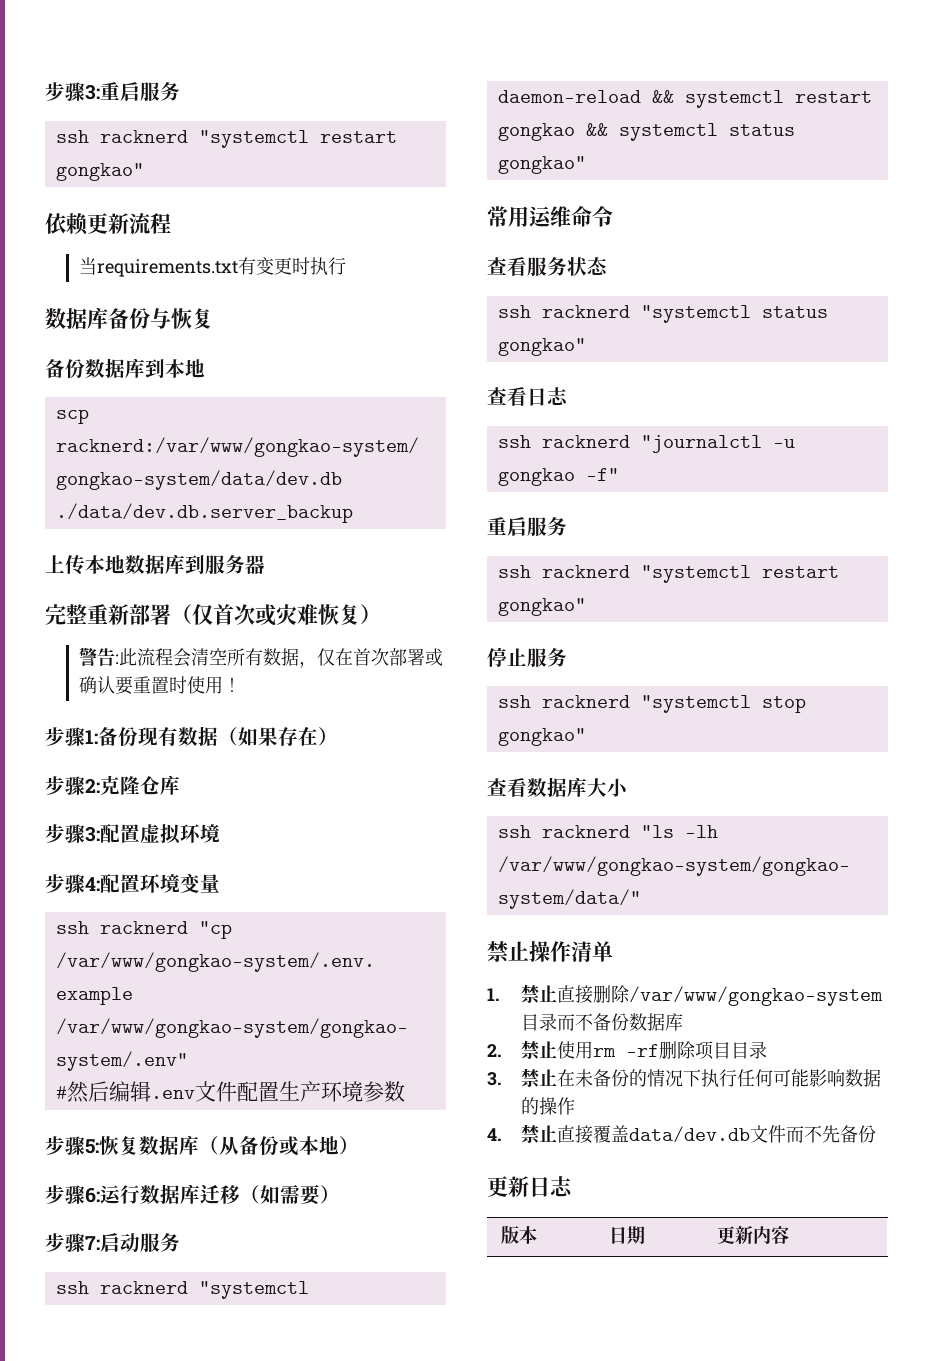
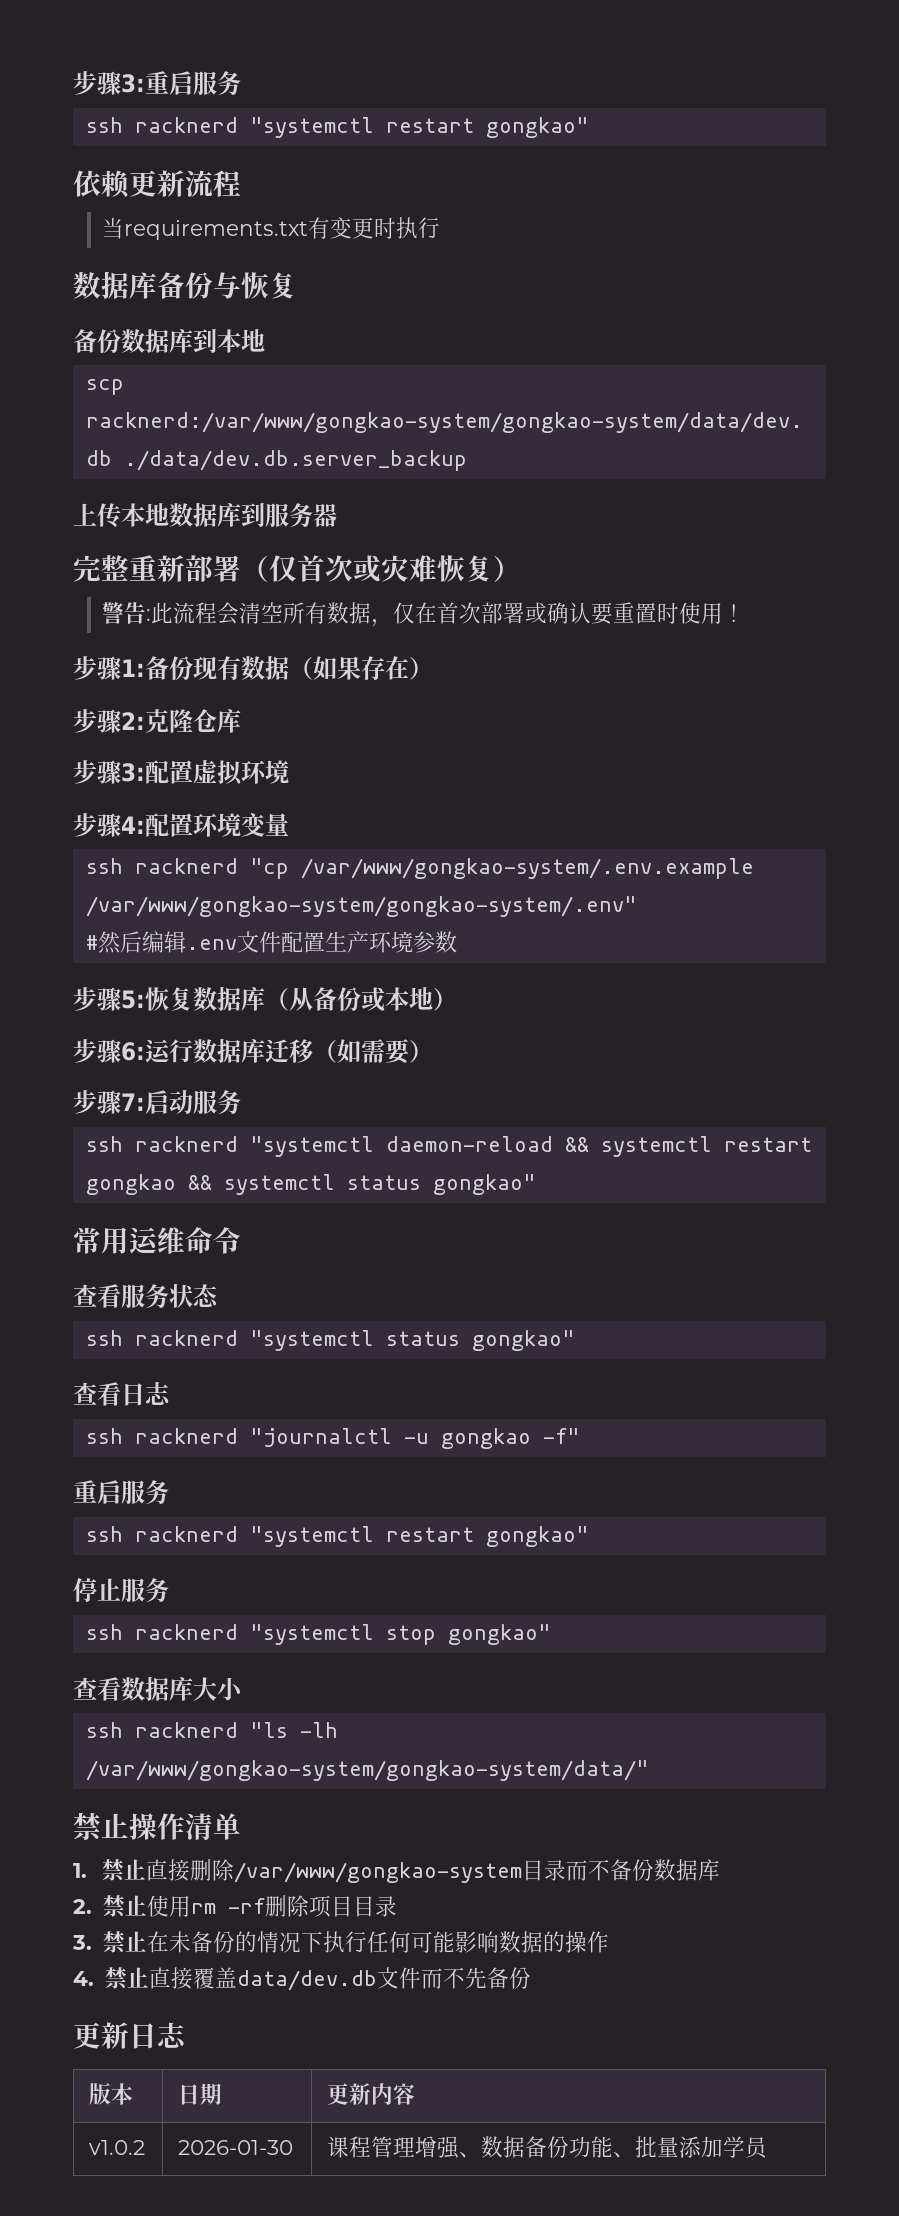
+ v1.0.2 | 2026-01-30 | 课程管理增强、数据备份功能、批量添加学员

